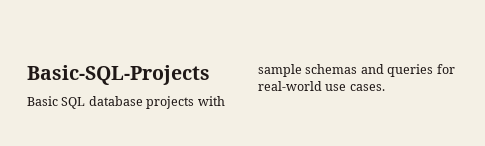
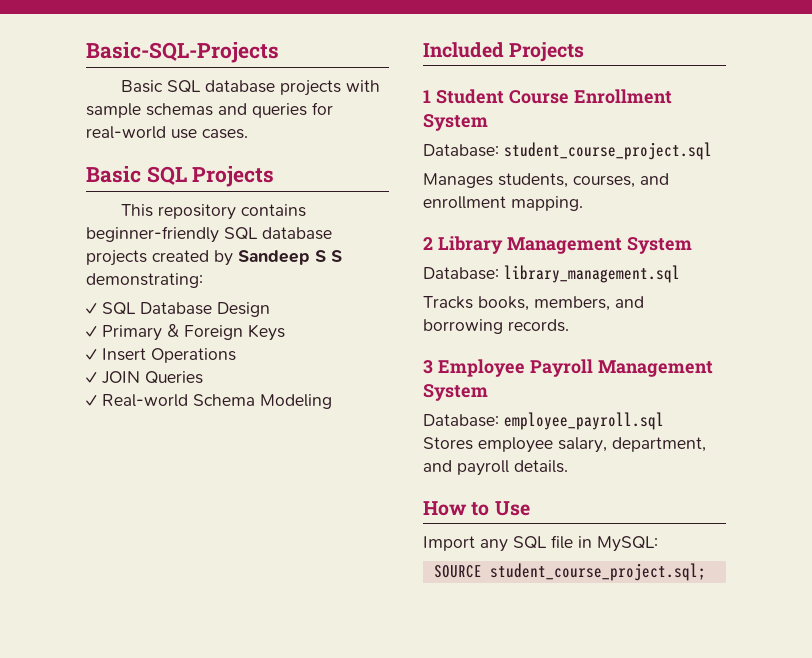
+ Basic SQL Projects
+ This repository contains beginner-friendly SQL database projects created by Sandeep S S demonstrating:
+ ✓ SQL Database Design
+ ✓ Primary & Foreign Keys
+ ✓ Insert Operations
+ ✓ JOIN Queries
+ ✓ Real-world Schema Modeling
+ Included Projects
+ 1 Student Course Enrollment System
+ Database: student_course_project.sql
+ Manages students, courses, and enrollment mapping.
+ 2 Library Management System
+ Database: library_management.sql
+ Tracks books, members, and borrowing records.
+ 3 Employee Payroll Management System
+ Database: employee_payroll.sql
+ Stores employee salary, department, and payroll details.
+ How to Use
+ Import any SQL file in MySQL:
+ SOURCE student_course_project.sql;

